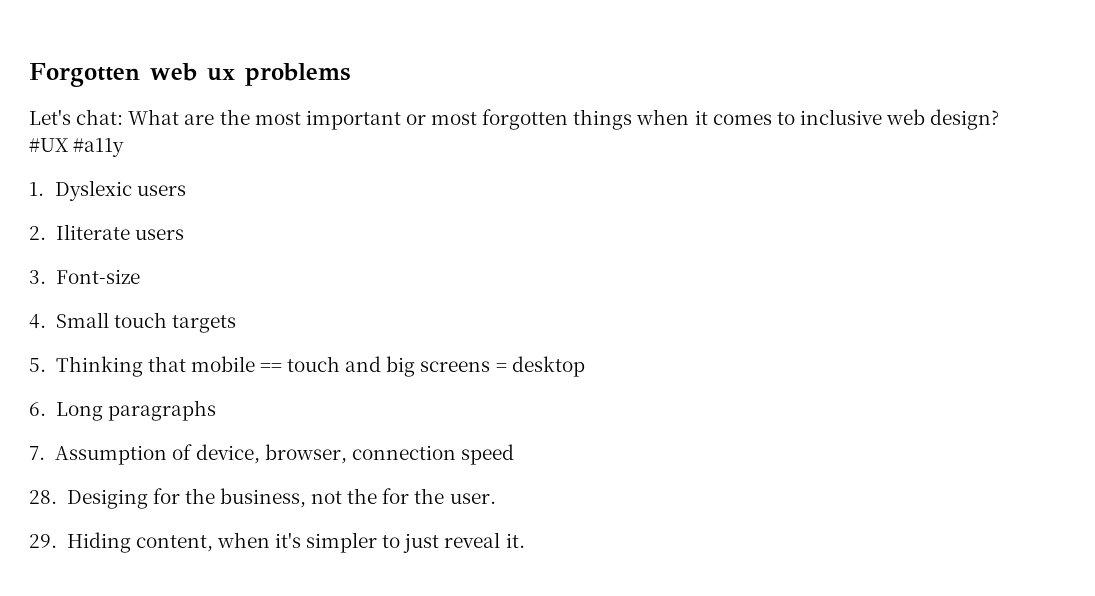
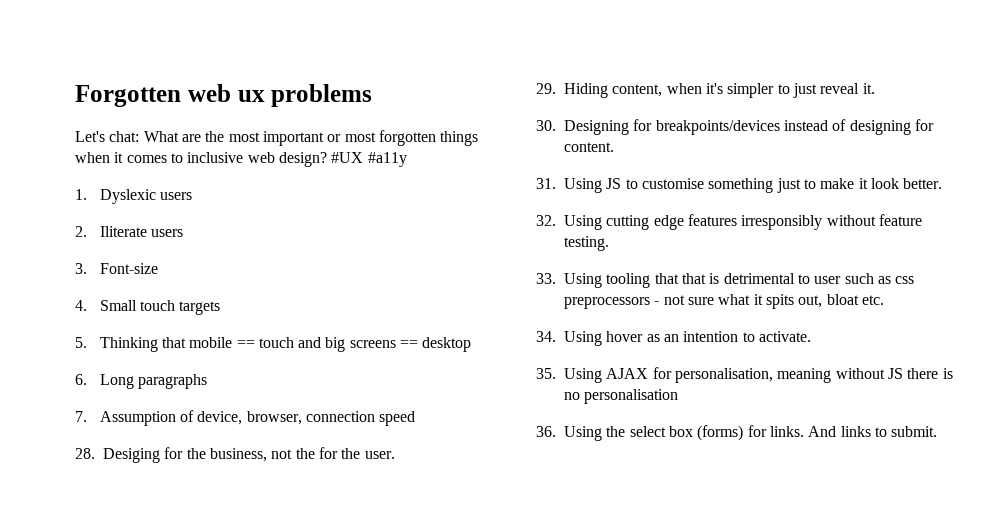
- 5. Thinking that mobile == touch and big screens = desktop
+ 5. Thinking that mobile == touch and big screens == desktop
+ 30. Designing for breakpoints/devices instead of designing for content.
+ 31. Using JS to customise something just to make it look better.
+ 32. Using cutting edge features irresponsibly without feature testing.
+ 33. Using tooling that that is detrimental to user such as css preprocessors - not sure what it spits out, bloat etc.
+ 34. Using hover as an intention to activate.
+ 35. Using AJAX for personalisation, meaning without JS there is no personalisation
+ 36. Using the select box (forms) for links. And links to submit.

